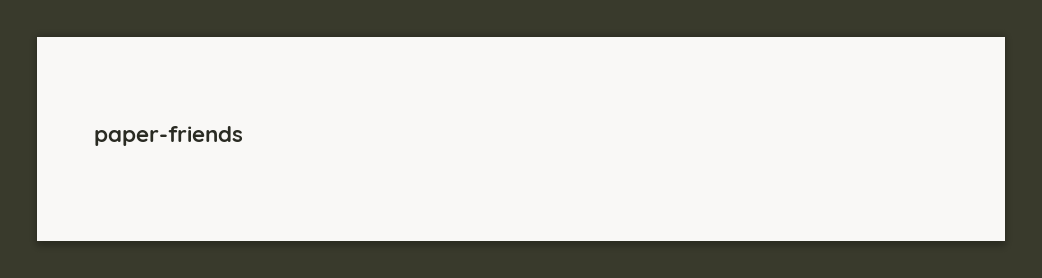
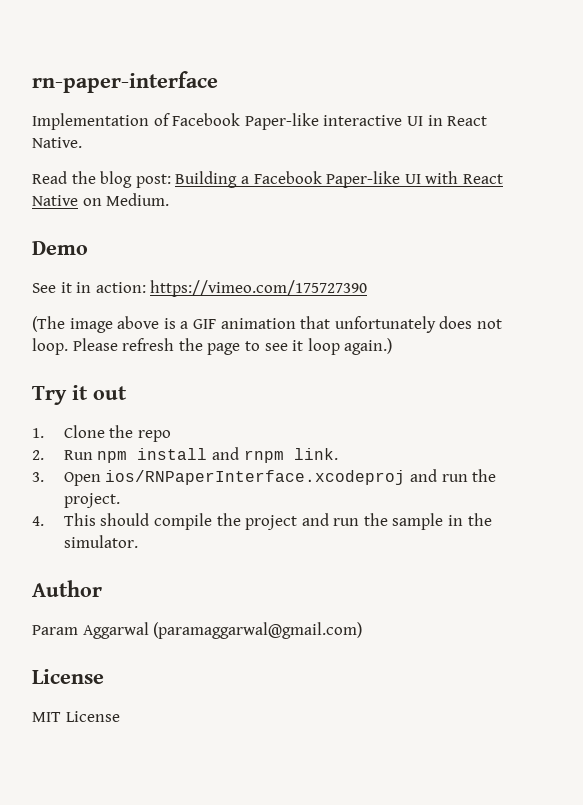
- paper-friends
+ rn-paper-interface
+ Implementation of Facebook Paper-like interactive UI in React Native.
+ Read the blog post: Building a Facebook Paper-like UI with React Native on Medium.
+ Demo
+ See it in action: https://vimeo.com/175727390
+ (The image above is a GIF animation that unfortunately does not loop. Please refresh the page to see it loop again.)
+ Try it out
+ 1. Clone the repo
+ 2. Run npm install and rnpm link.
+ 3. Open ios/RNPaperInterface.xcodeproj and run the project.
+ 4. This should compile the project and run the sample in the simulator.
+ Author
+ Param Aggarwal (paramaggarwal@gmail.com)
+ License
+ MIT License

